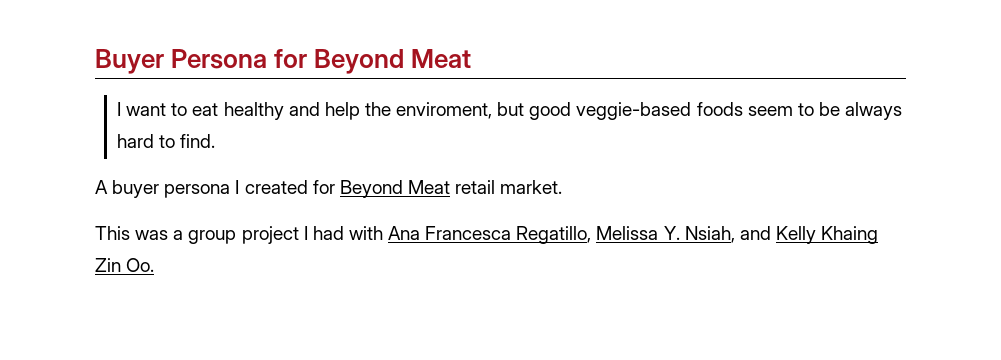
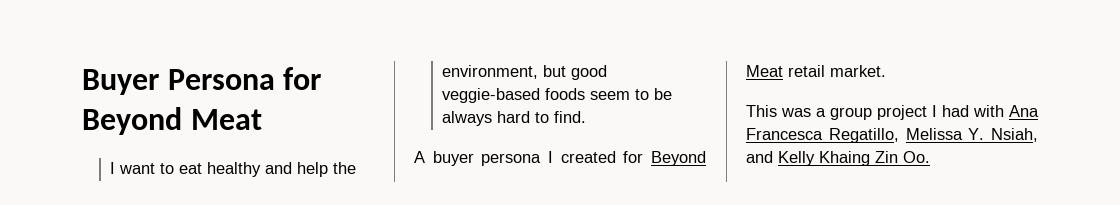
- I want to eat healthy and help the enviroment, but good veggie-based foods seem to be always hard to find.
+ I want to eat healthy and help the environment, but good veggie-based foods seem to be always hard to find.

